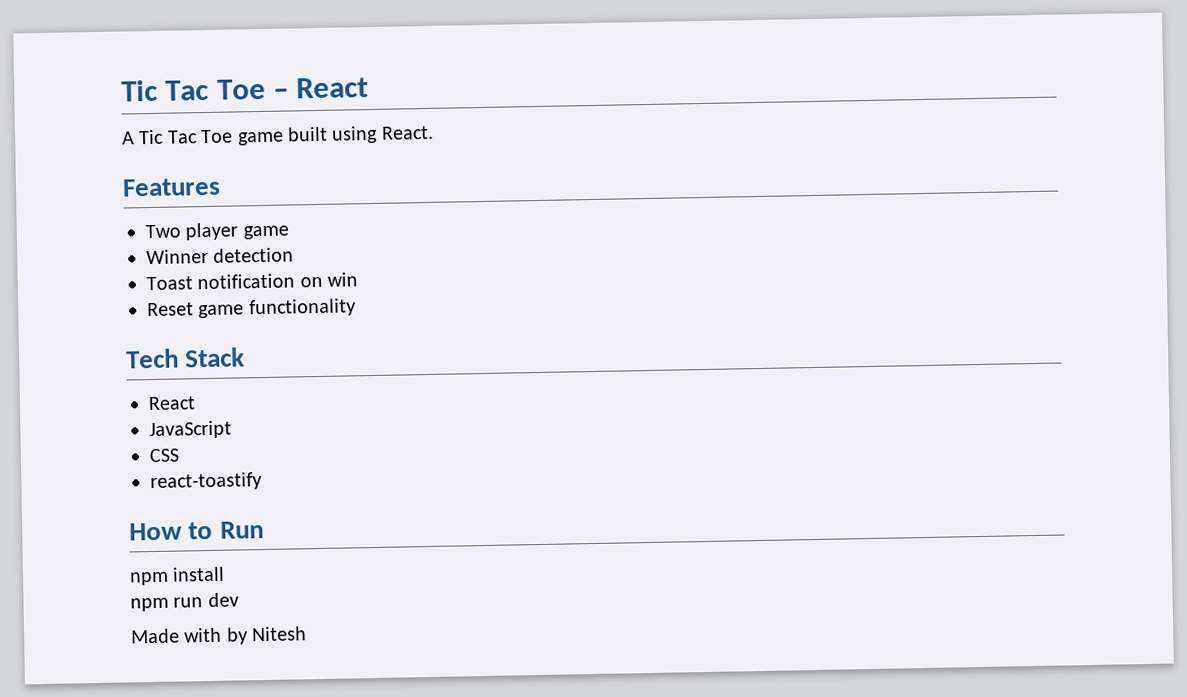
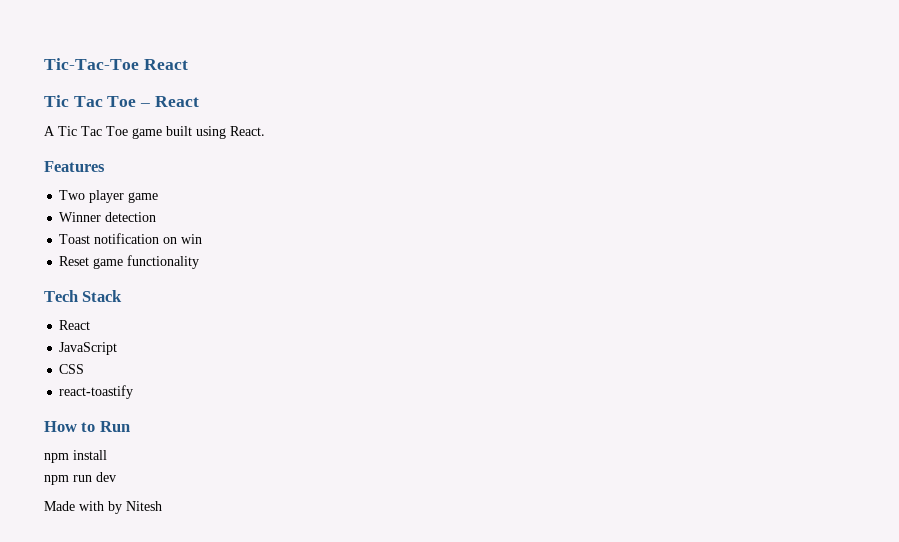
+ Tic-Tac-Toe React

